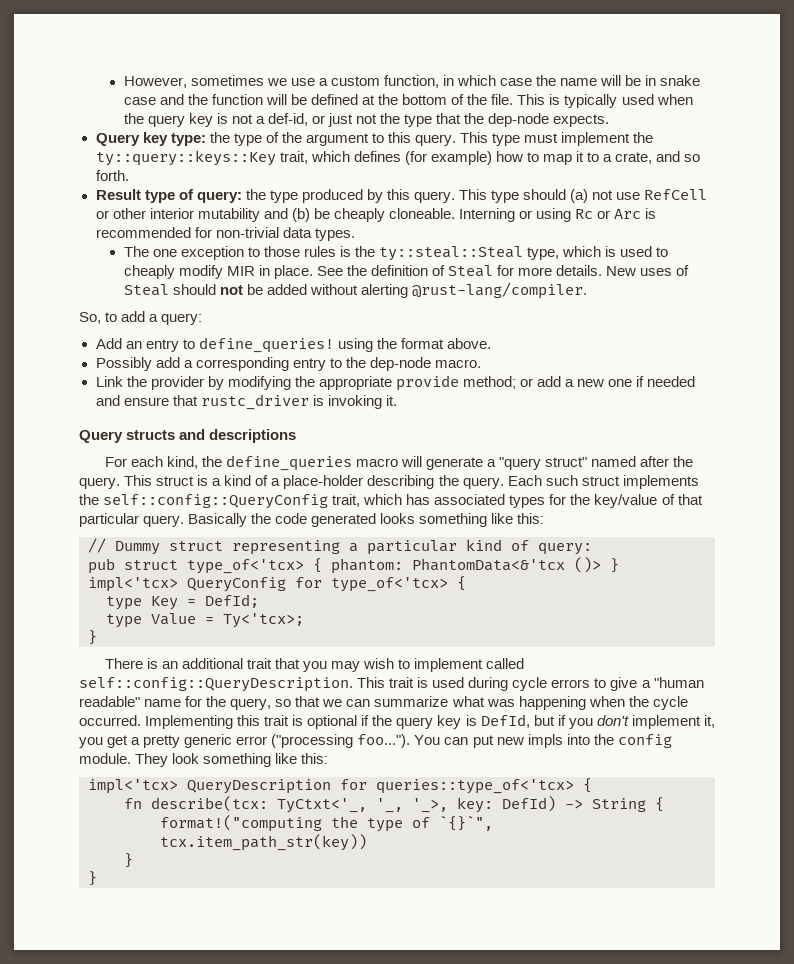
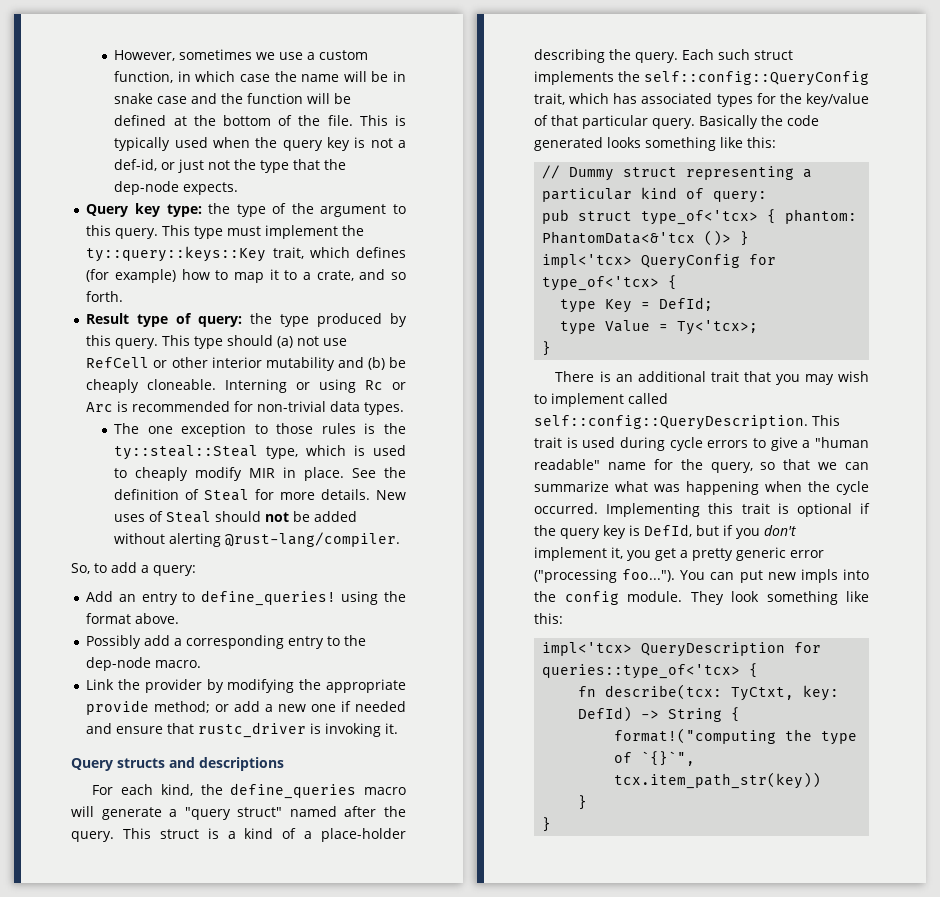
- fn describe(tcx: TyCtxt<'_, '_, '_>, key: DefId) -> String {
+ fn describe(tcx: TyCtxt, key: DefId) -> String {

